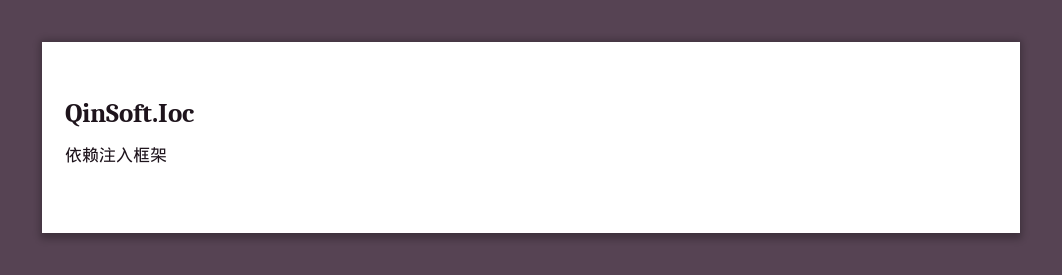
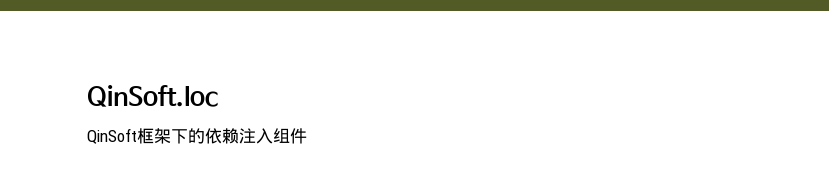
- 依赖注入框架
+ QinSoft框架下的依赖注入组件

